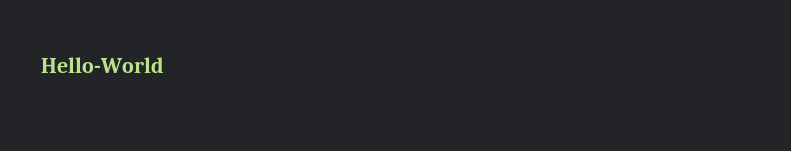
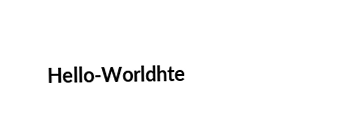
- Hello-World
+ Hello-Worldhte

